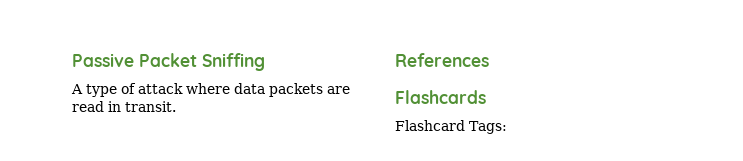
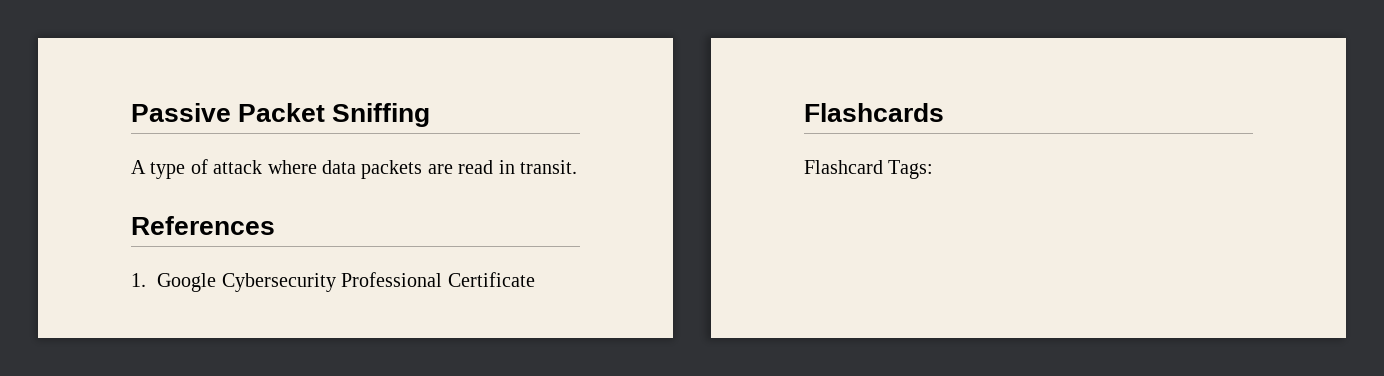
+ 1. Google Cybersecurity Professional Certificate

